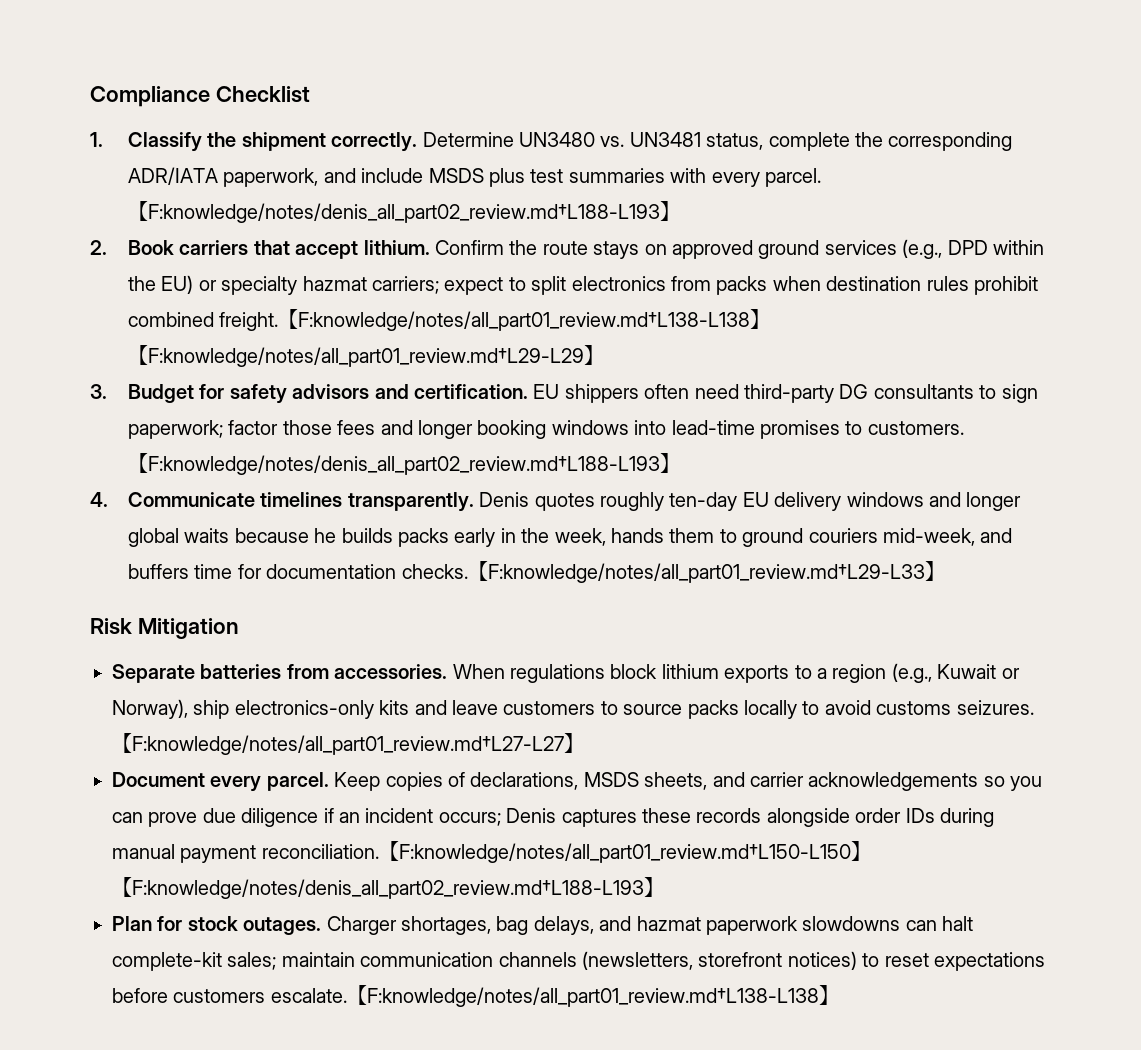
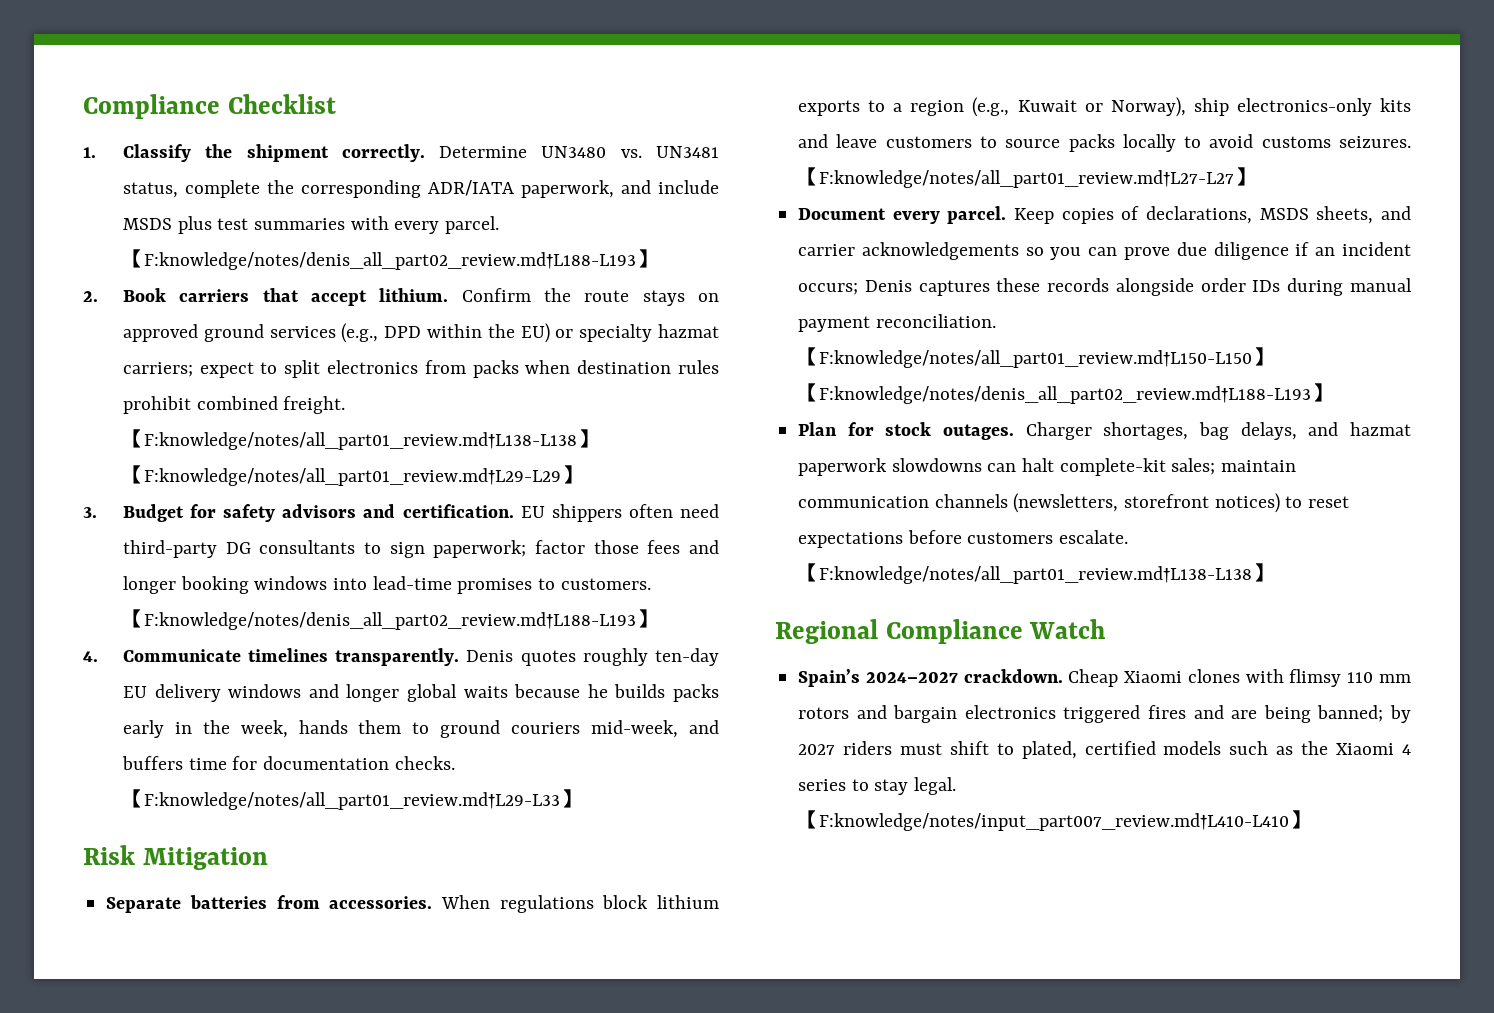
+ Regional Compliance Watch
+ Spain’s 2024–2027 crackdown. Cheap Xiaomi clones with flimsy 110 mm rotors and bargain electronics triggered fires and are being banned; by 2027 riders must shift to plated, certified models such as the Xiaomi 4 series to stay legal.【F:knowledge/notes/input_part007_review.md†L410-L410】

